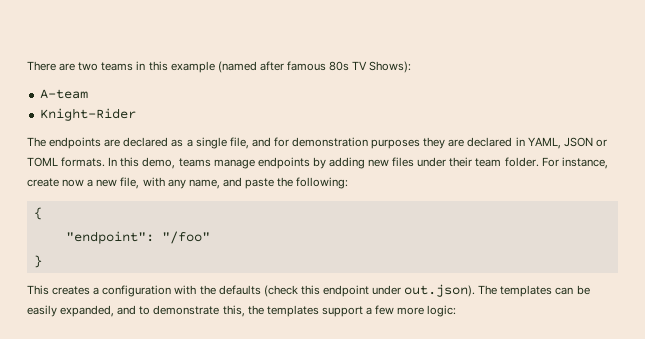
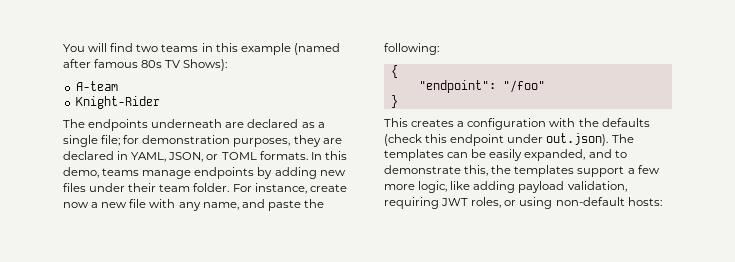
- There are two teams in this example (named after famous 80s TV Shows):
+ You will find two teams in this example (named after famous 80s TV Shows):
- The endpoints are declared as a single file, and for demonstration purposes they are declared in YAML, JSON or TOML formats.
+ The endpoints underneath are declared as a single file; for demonstration purposes, they are declared in YAML, JSON, or TOML formats.
- For instance, create now a new file, with any name, and paste the following:
+ For instance, create now a new file with any name, and paste the following:
- This creates a configuration with the defaults (check this endpoint under out.json). The templates can be easily expanded, and to demonstrate this, the templates support a few more logic:
+ This creates a configuration with the defaults (check this endpoint under out.json). The templates can be easily expanded, and to demonstrate this, the templates support a few more logic, like adding payload validation, requiring JWT roles, or using non-default hosts:

